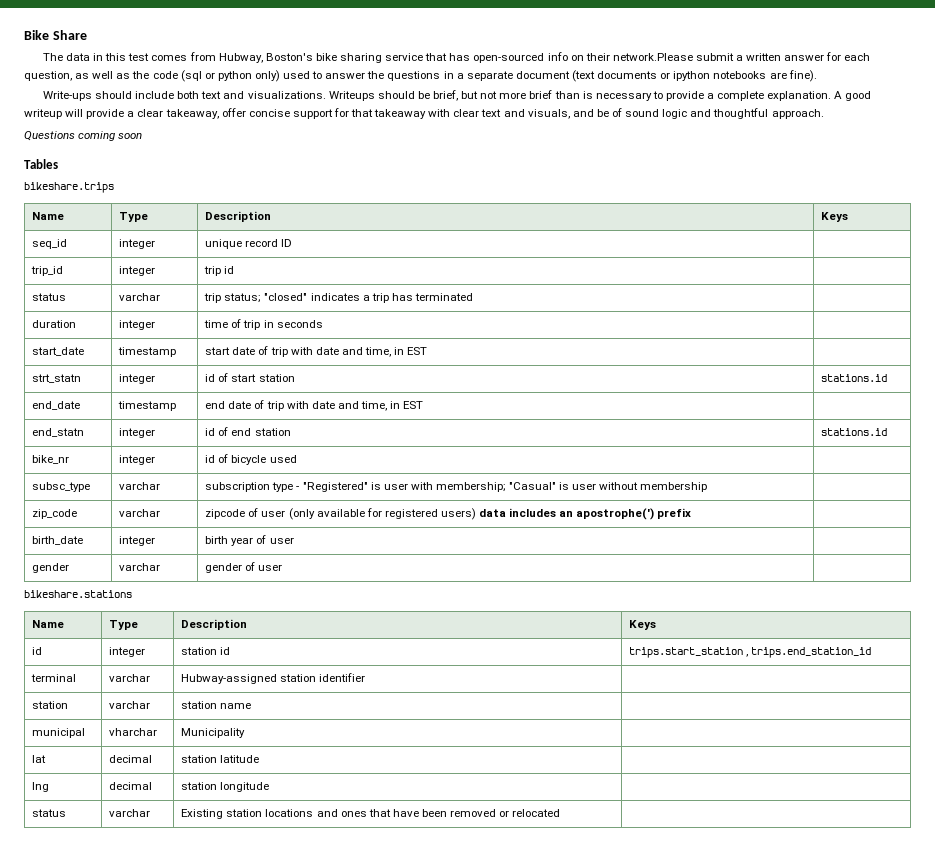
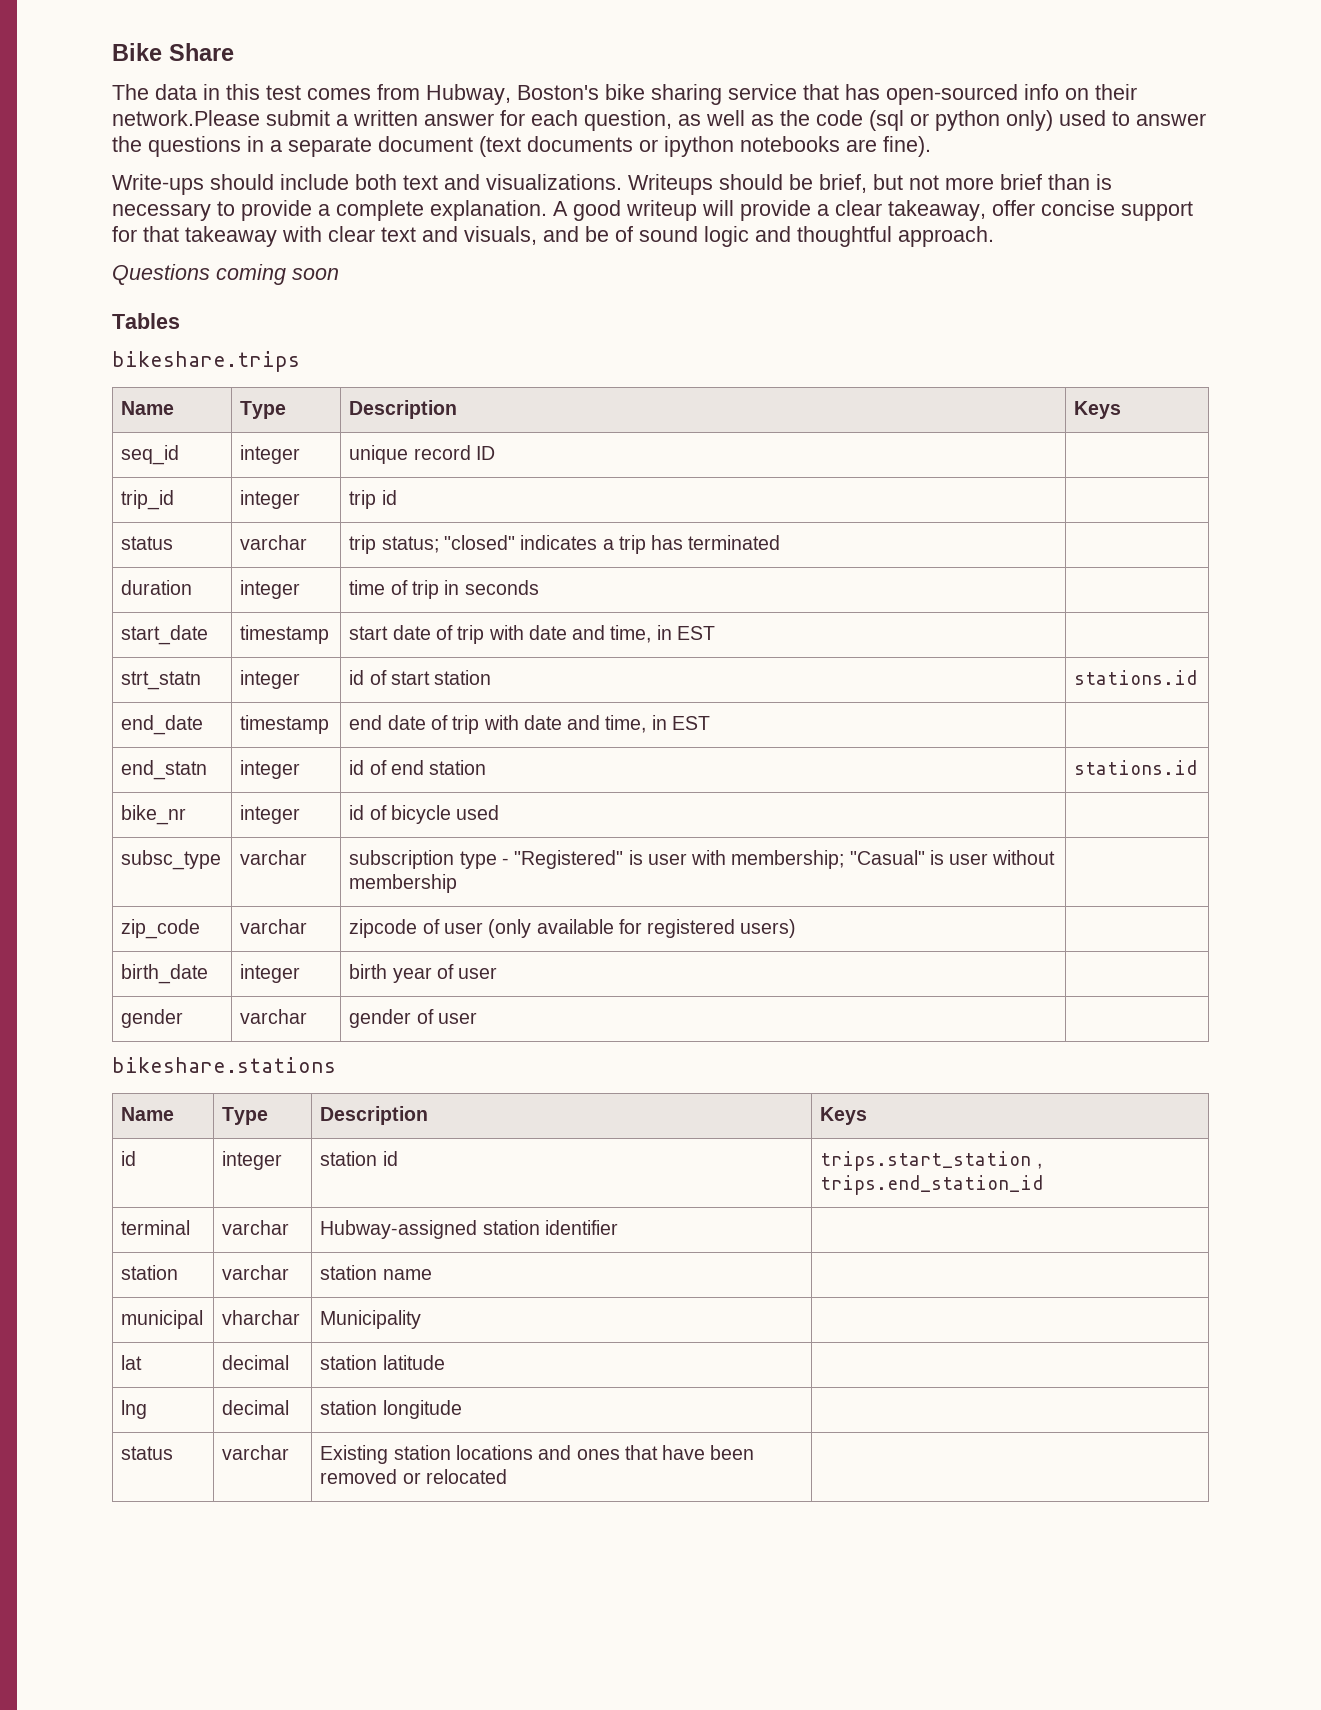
- zip_code | varchar | zipcode of user (only available for registered users) data includes an apostrophe(') prefix |
+ zip_code | varchar | zipcode of user (only available for registered users) |

